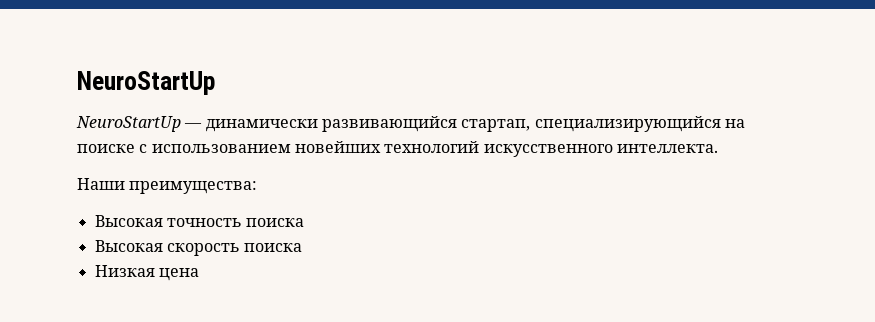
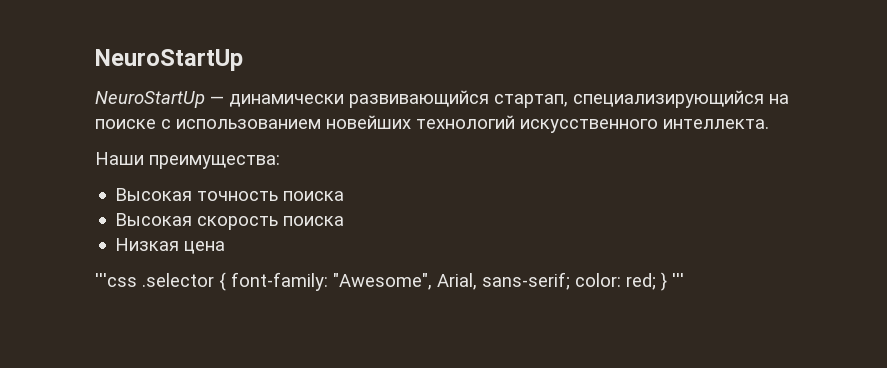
+ '''css .selector { font-family: "Awesome", Arial, sans-serif; color: red; } '''

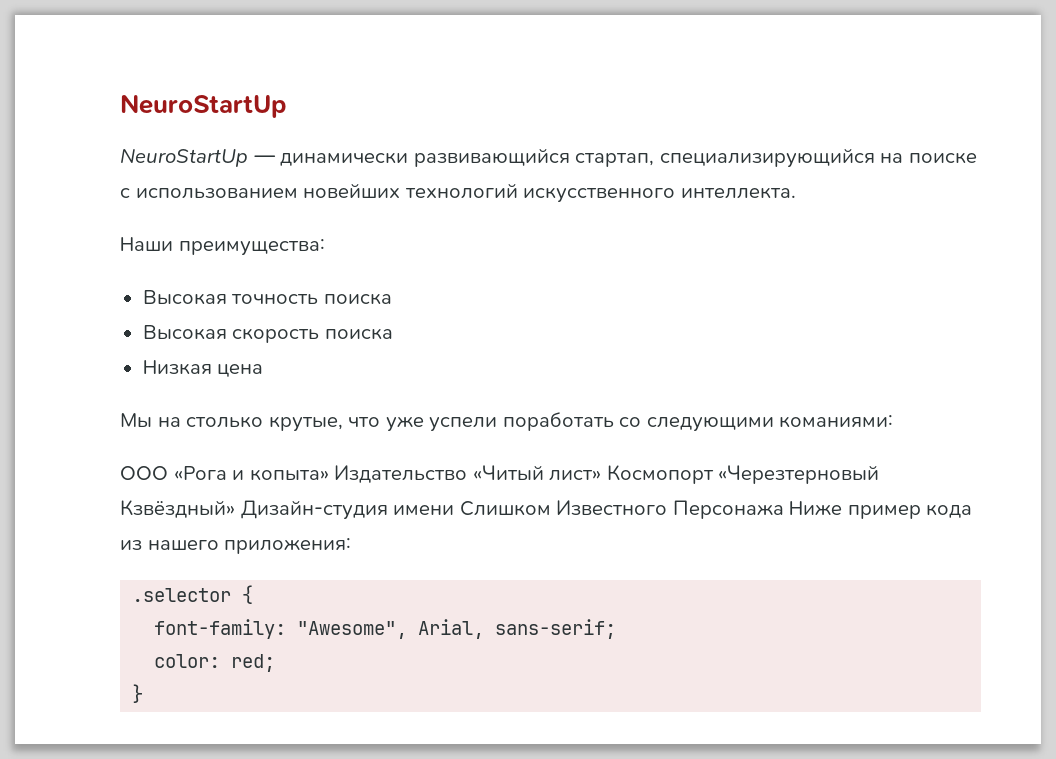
- '''css .selector { font-family: "Awesome", Arial, sans-serif; color: red; } '''
+ Мы на столько крутые, что уже успели поработать со следующими команиями:
+ ООО «Рога и копыта» Издательство «Читый лист» Космопорт «Черезтерновый Кзвёздный» Дизайн-студия имени Слишком Известного Персонажа Ниже пример кода из нашего приложения:
+ .selector {
+ font-family: "Awesome", Arial, sans-serif;
+ color: red;
+ }

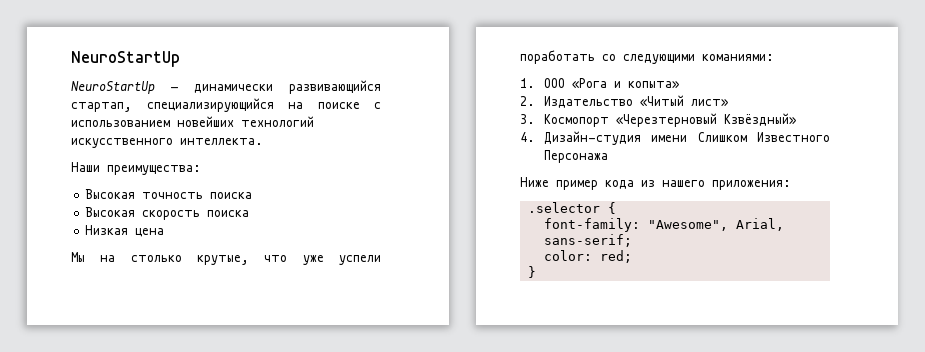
- ООО «Рога и копыта» Издательство «Читый лист» Космопорт «Черезтерновый Кзвёздный» Дизайн-студия имени Слишком Известного Персонажа Ниже пример кода из нашего приложения:
+ 1. ООО «Рога и копыта»
+ 2. Издательство «Читый лист»
+ 3. Космопорт «Черезтерновый Кзвёздный»
+ 4. Дизайн-студия имени Слишком Известного Персонажа
+ Ниже пример кода из нашего приложения:

